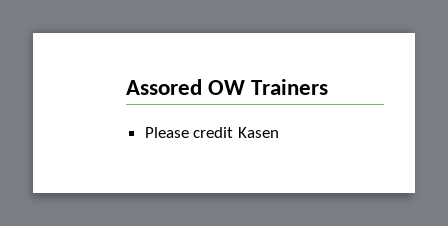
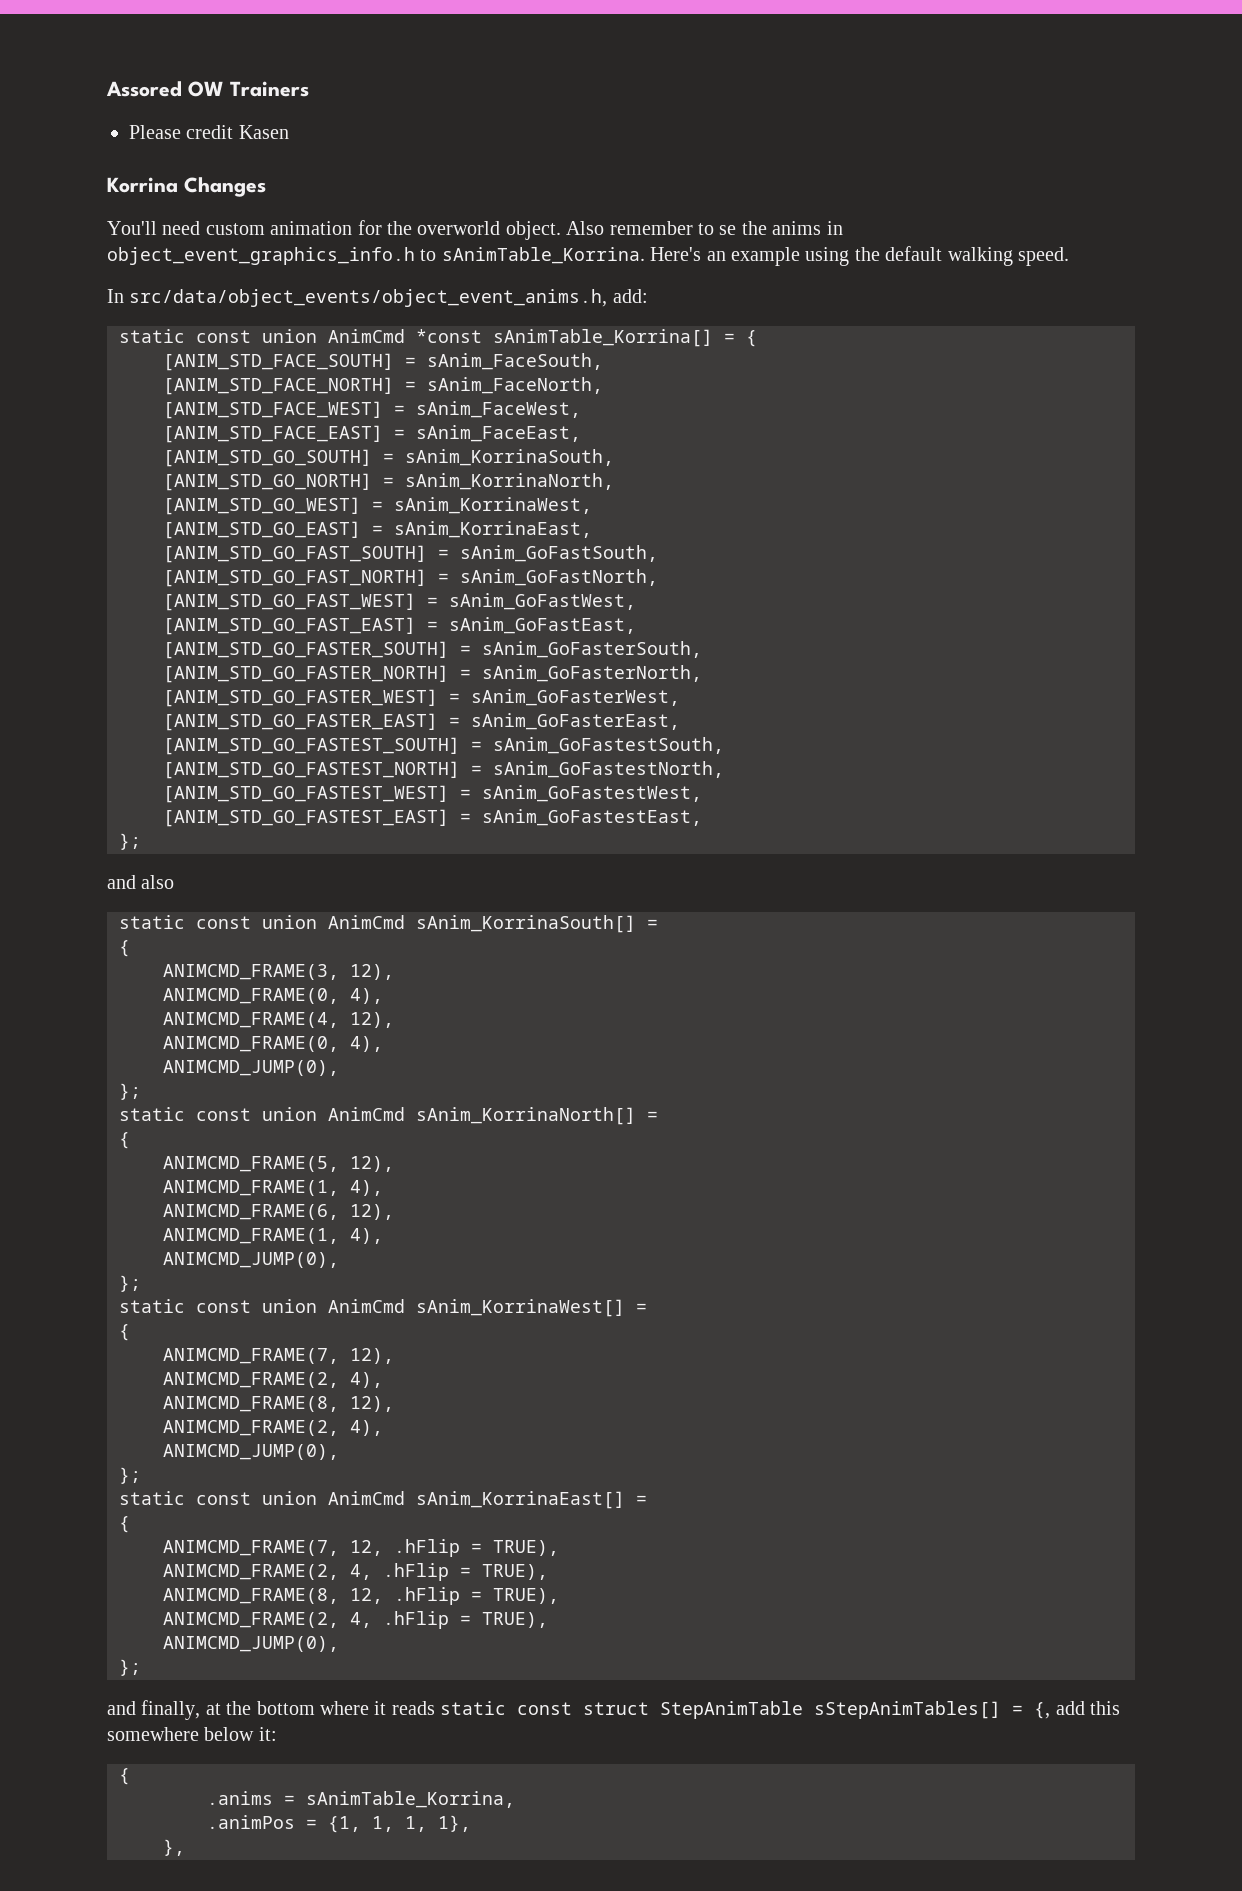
+ Korrina Changes
+ You'll need custom animation for the overworld object. Also remember to se the anims in object_event_graphics_info.h to sAnimTable_Korrina. Here's an example using the default walking speed.
+ In src/data/object_events/object_event_anims.h, add:
+ static const union AnimCmd *const sAnimTable_Korrina[] = {
+ [ANIM_STD_FACE_SOUTH] = sAnim_FaceSouth,
+ [ANIM_STD_FACE_NORTH] = sAnim_FaceNorth,
+ [ANIM_STD_FACE_WEST] = sAnim_FaceWest,
+ [ANIM_STD_FACE_EAST] = sAnim_FaceEast,
+ [ANIM_STD_GO_SOUTH] = sAnim_KorrinaSouth,
+ [ANIM_STD_GO_NORTH] = sAnim_KorrinaNorth,
+ [ANIM_STD_GO_WEST] = sAnim_KorrinaWest,
+ [ANIM_STD_GO_EAST] = sAnim_KorrinaEast,
+ [ANIM_STD_GO_FAST_SOUTH] = sAnim_GoFastSouth,
+ [ANIM_STD_GO_FAST_NORTH] = sAnim_GoFastNorth,
+ [ANIM_STD_GO_FAST_WEST] = sAnim_GoFastWest,
+ [ANIM_STD_GO_FAST_EAST] = sAnim_GoFastEast,
+ [ANIM_STD_GO_FASTER_SOUTH] = sAnim_GoFasterSouth,
+ [ANIM_STD_GO_FASTER_NORTH] = sAnim_GoFasterNorth,
+ [ANIM_STD_GO_FASTER_WEST] = sAnim_GoFasterWest,
+ [ANIM_STD_GO_FASTER_EAST] = sAnim_GoFasterEast,
+ [ANIM_STD_GO_FASTEST_SOUTH] = sAnim_GoFastestSouth,
+ [ANIM_STD_GO_FASTEST_NORTH] = sAnim_GoFastestNorth,
+ [ANIM_STD_GO_FASTEST_WEST] = sAnim_GoFastestWest,
+ [ANIM_STD_GO_FASTEST_EAST] = sAnim_GoFastestEast,
+ };
+ and also
+ static const union AnimCmd sAnim_KorrinaSouth[] =
+ {
+ ANIMCMD_FRAME(3, 12),
+ ANIMCMD_FRAME(0, 4),
+ ANIMCMD_FRAME(4, 12),
+ ANIMCMD_FRAME(0, 4),
+ ANIMCMD_JUMP(0),
+ };
+ static const union AnimCmd sAnim_KorrinaNorth[] =
+ {
+ ANIMCMD_FRAME(5, 12),
+ ANIMCMD_FRAME(1, 4),
+ ANIMCMD_FRAME(6, 12),
+ ANIMCMD_FRAME(1, 4),
+ ANIMCMD_JUMP(0),
+ };
+ static const union AnimCmd sAnim_KorrinaWest[] =
+ {
+ ANIMCMD_FRAME(7, 12),
+ ANIMCMD_FRAME(2, 4),
+ ANIMCMD_FRAME(8, 12),
+ ANIMCMD_FRAME(2, 4),
+ ANIMCMD_JUMP(0),
+ };
+ static const union AnimCmd sAnim_KorrinaEast[] =
+ {
+ ANIMCMD_FRAME(7, 12, .hFlip = TRUE),
+ ANIMCMD_FRAME(2, 4, .hFlip = TRUE),
+ ANIMCMD_FRAME(8, 12, .hFlip = TRUE),
+ ANIMCMD_FRAME(2, 4, .hFlip = TRUE),
+ ANIMCMD_JUMP(0),
+ };
+ and finally, at the bottom where it reads static const struct StepAnimTable sStepAnimTables[] = {, add this somewhere below it:
+ {
+ .anims = sAnimTable_Korrina,
+ .animPos = {1, 1, 1, 1},
+ },

